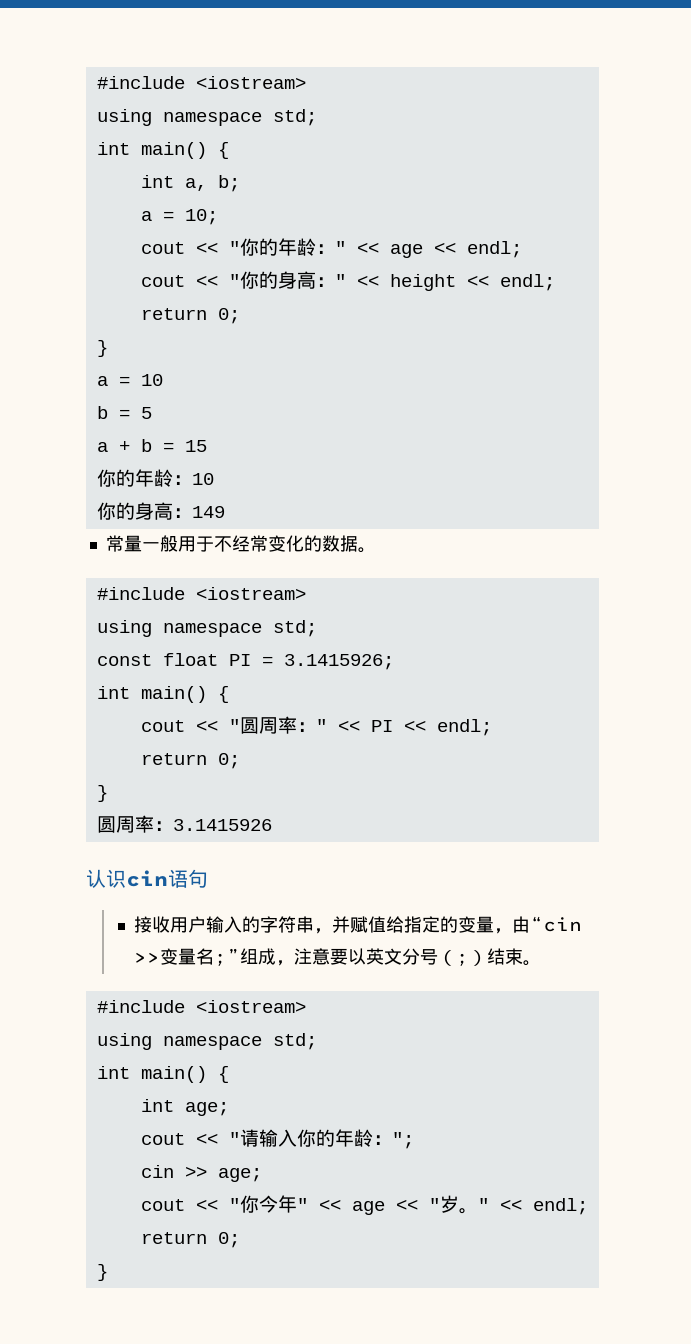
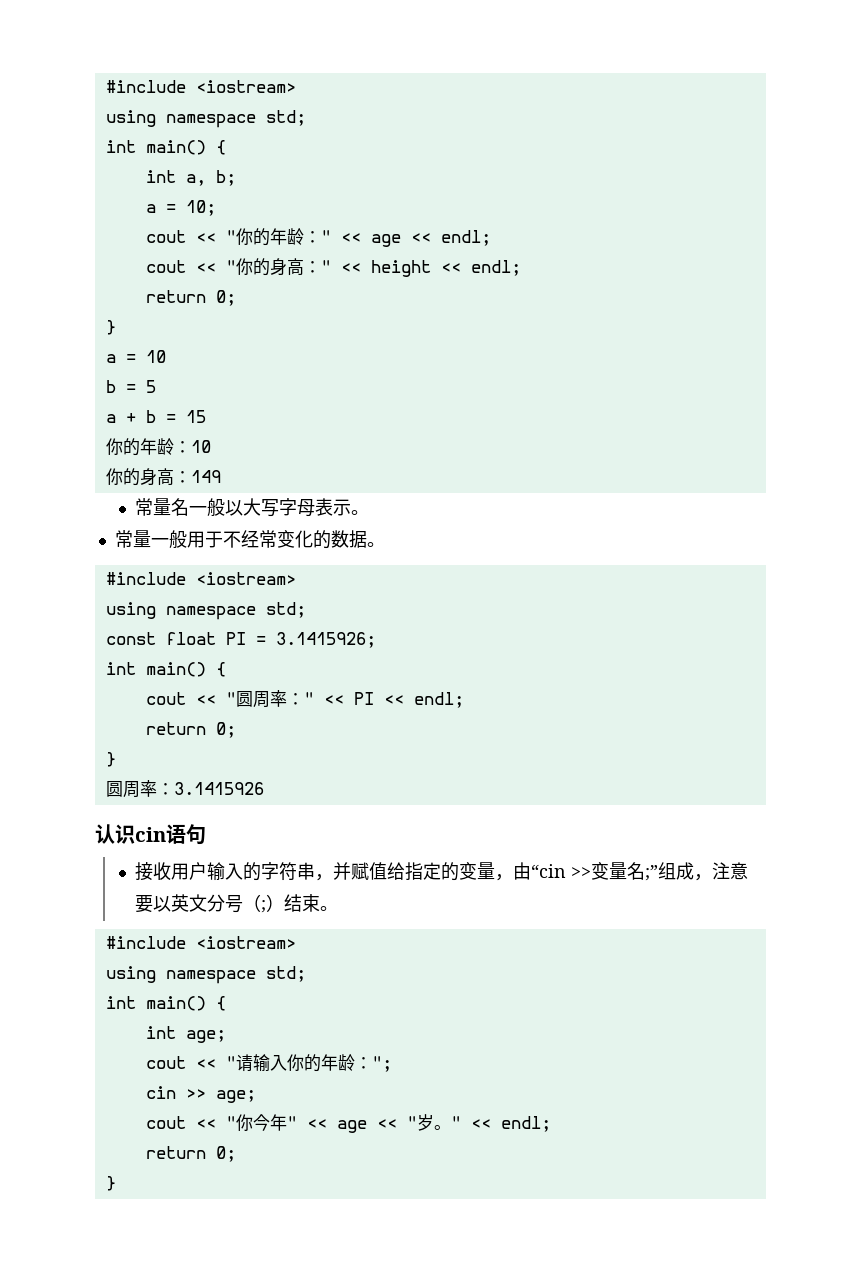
+ 常量名一般以大写字母表示。

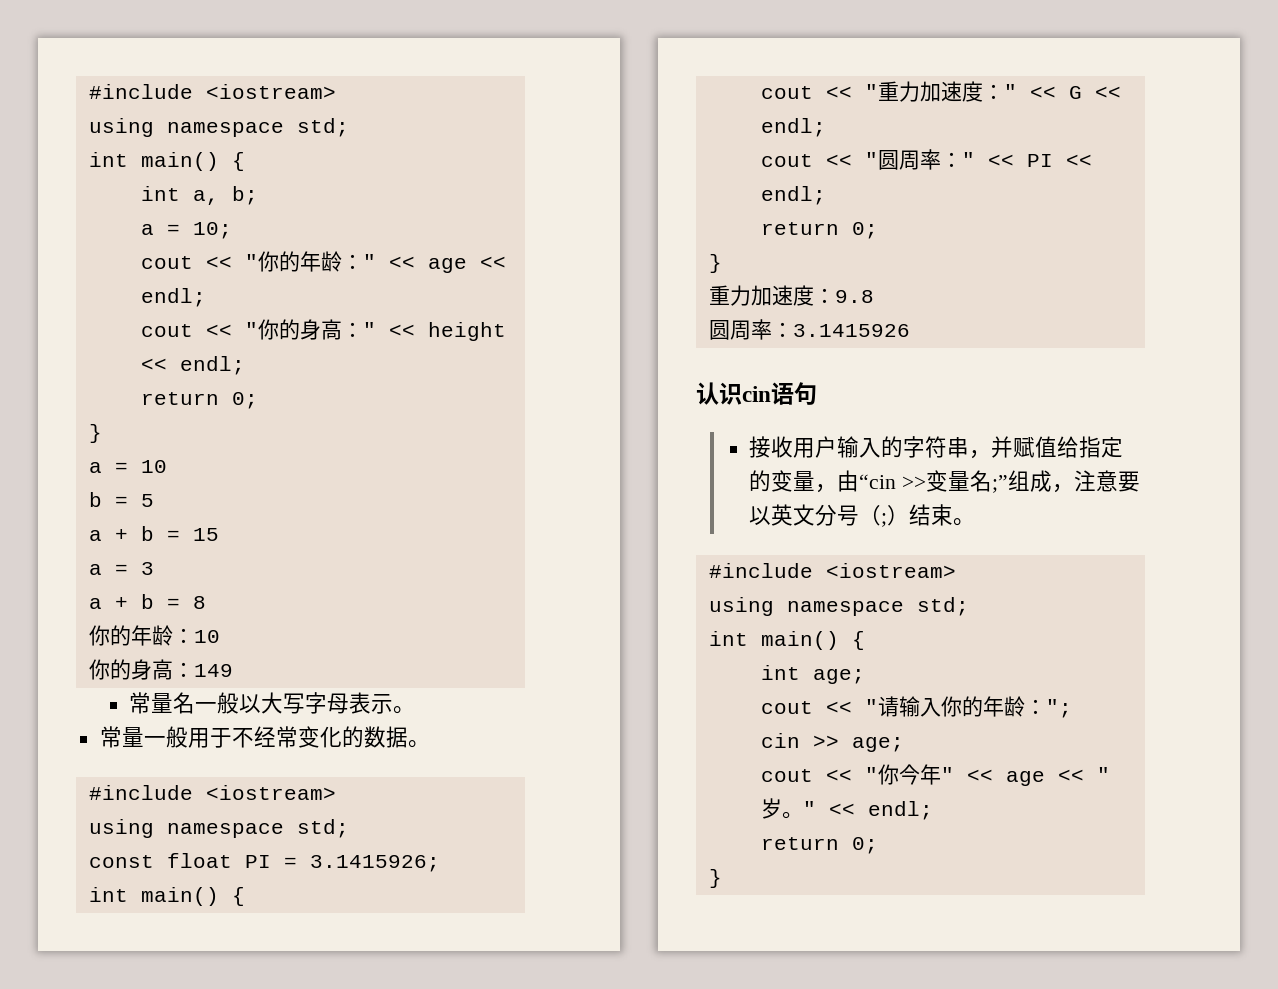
+ a = 3
+ a + b = 8
+ cout << "重力加速度：" << G << endl;
+ 重力加速度：9.8

